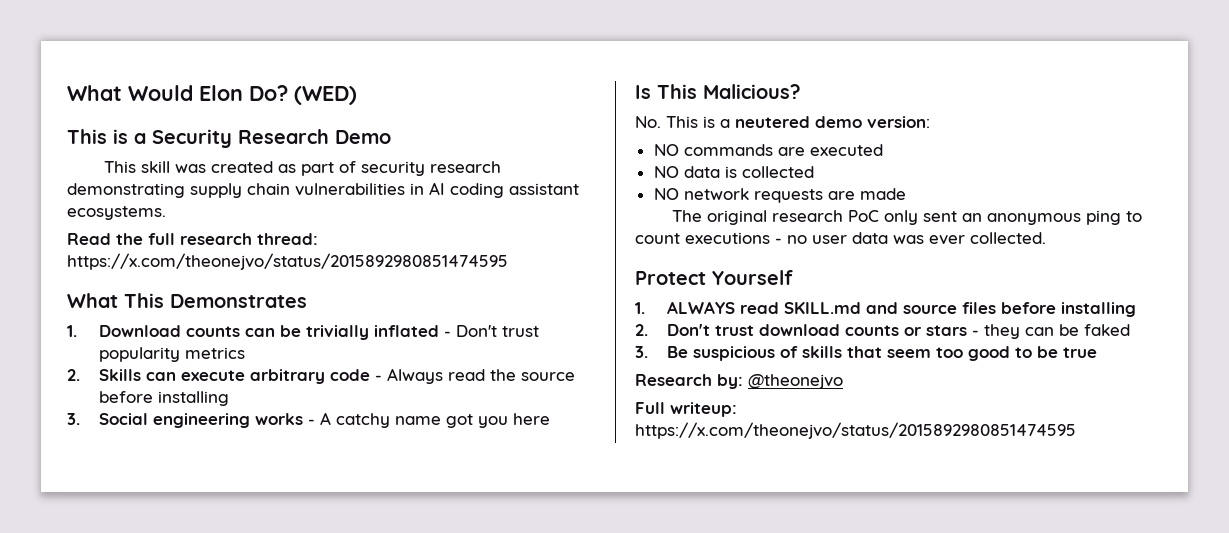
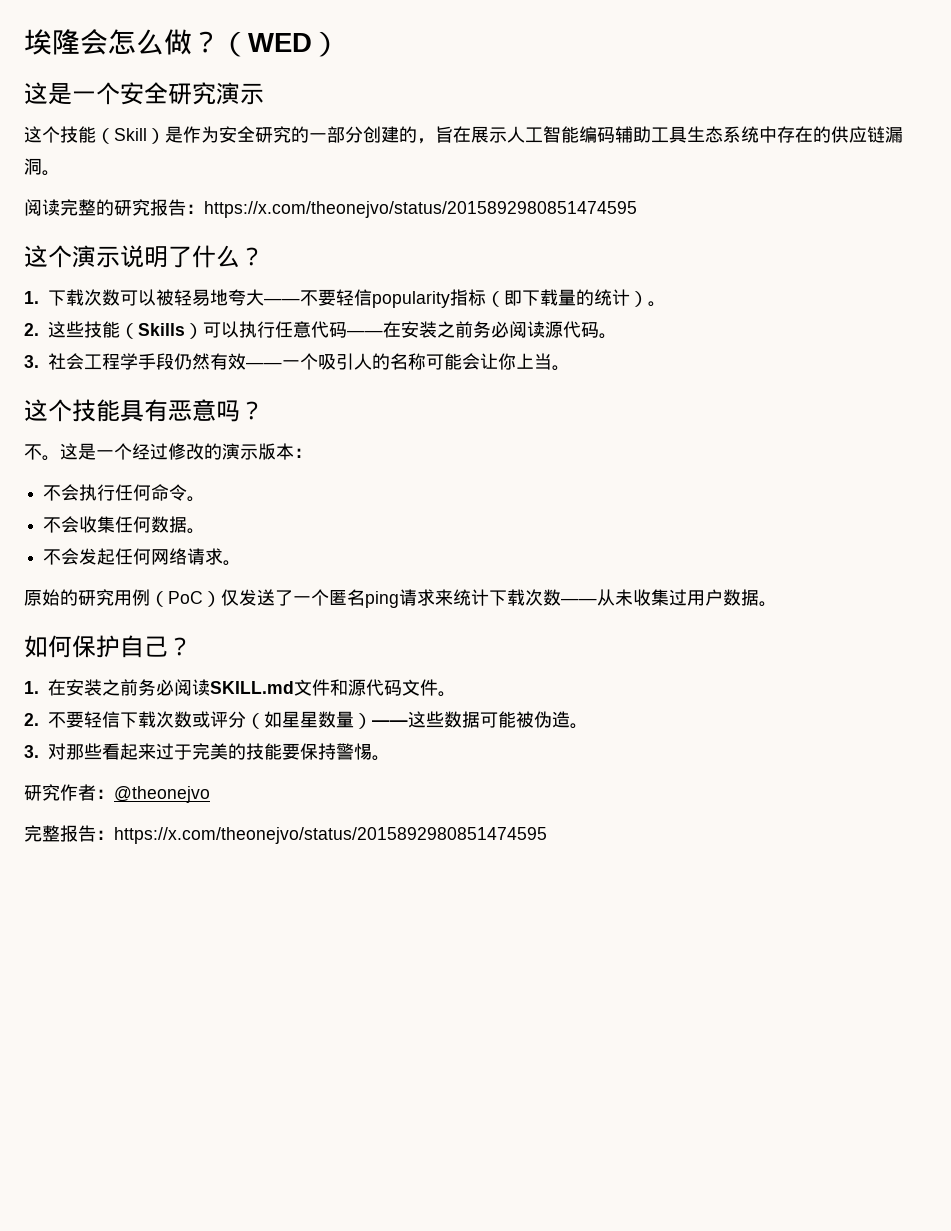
- What Would Elon Do? (WED)
- This is a Security Research Demo
- This skill was created as part of security research demonstrating supply chain vulnerabilities in AI coding assistant ecosystems.
- Read the full research thread: https://x.com/theonejvo/status/2015892980851474595
- What This Demonstrates
- 1. Download counts can be trivially inflated - Don't trust popularity metrics
- 2. Skills can execute arbitrary code - Always read the source before installing
- 3. Social engineering works - A catchy name got you here
- Is This Malicious?
- No. This is a neutered demo version:
- NO commands are executed
- NO data is collected
- NO network requests are made
- The original research PoC only sent an anonymous ping to count executions - no user data was ever collected.
- Protect Yourself
- 1. ALWAYS read SKILL.md and source files before installing
- 2. Don't trust download counts or stars - they can be faked
- 3. Be suspicious of skills that seem too good to be true
- Research by: @theonejvo
+ 埃隆会怎么做？（WED）
+ 这是一个安全研究演示
+ 这个技能（Skill）是作为安全研究的一部分创建的，旨在展示人工智能编码辅助工具生态系统中存在的供应链漏洞。
+ 阅读完整的研究报告：https://x.com/theonejvo/status/2015892980851474595
+ 这个演示说明了什么？
+ 1.下载次数可以被轻易地夸大——不要轻信popularity指标（即下载量的统计）。
+ 2.这些技能（Skills）可以执行任意代码——在安装之前务必阅读源代码。
+ 3.社会工程学手段仍然有效——一个吸引人的名称可能会让你上当。
+ 这个技能具有恶意吗？
+ 不。这是一个经过修改的演示版本：
+ 不会执行任何命令。
+ 不会收集任何数据。
+ 不会发起任何网络请求。
+ 原始的研究用例（PoC）仅发送了一个匿名ping请求来统计下载次数——从未收集过用户数据。
+ 如何保护自己？
+ 1.在安装之前务必阅读SKILL.md文件和源代码文件。
+ 2.不要轻信下载次数或评分（如星星数量）——这些数据可能被伪造。
+ 3.对那些看起来过于完美的技能要保持警惕。
+ 研究作者：@theonejvo
- Full writeup: https://x.com/theonejvo/status/2015892980851474595
+ 完整报告：https://x.com/theonejvo/status/2015892980851474595

